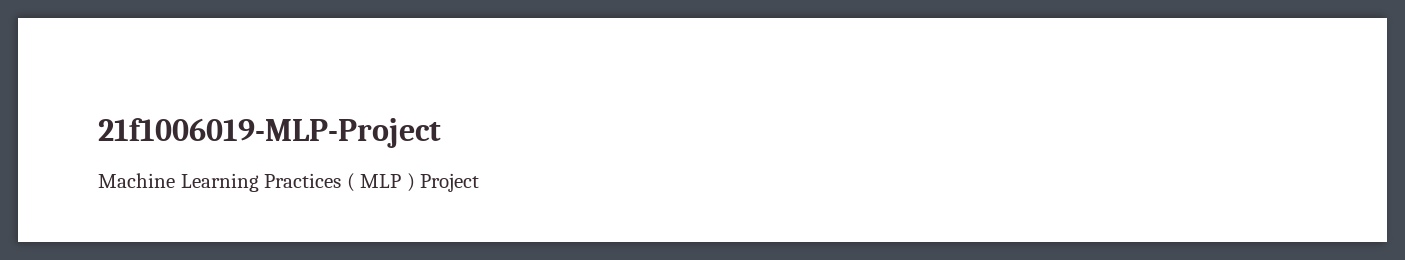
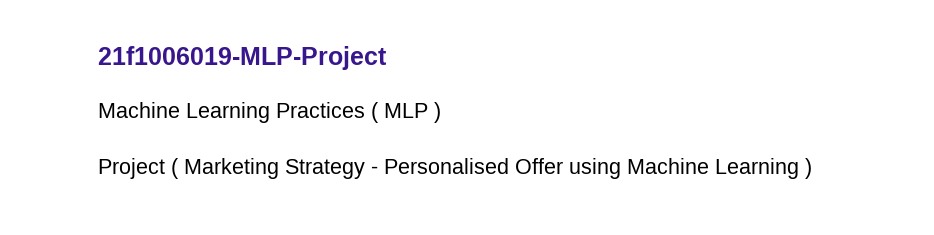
- Machine Learning Practices ( MLP ) Project
+ Machine Learning Practices ( MLP )
+ Project ( Marketing Strategy - Personalised Offer using Machine Learning )

